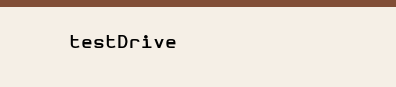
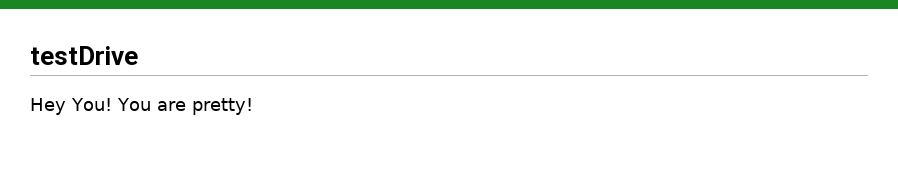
+ Hey You! You are pretty!

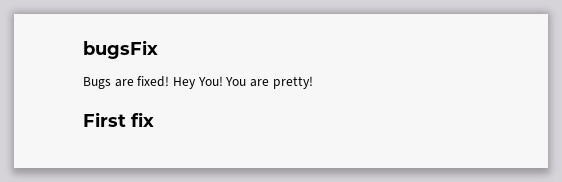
- testDrive
- Hey You!
+ bugsFix
+ Bugs are fixed! Hey You!
+ First fix

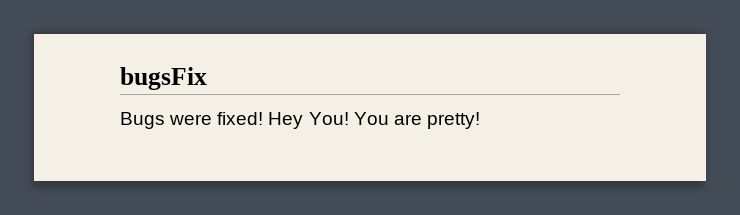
- Bugs are fixed!
+ Bugs were fixed!
- First fix

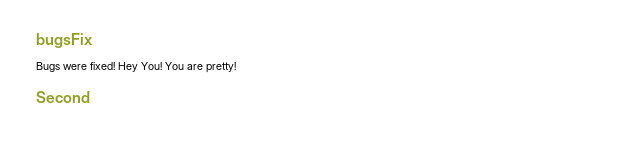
+ Second

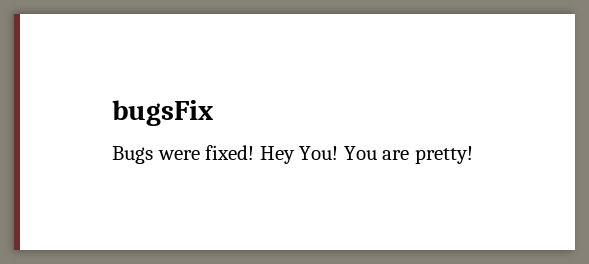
- Second

